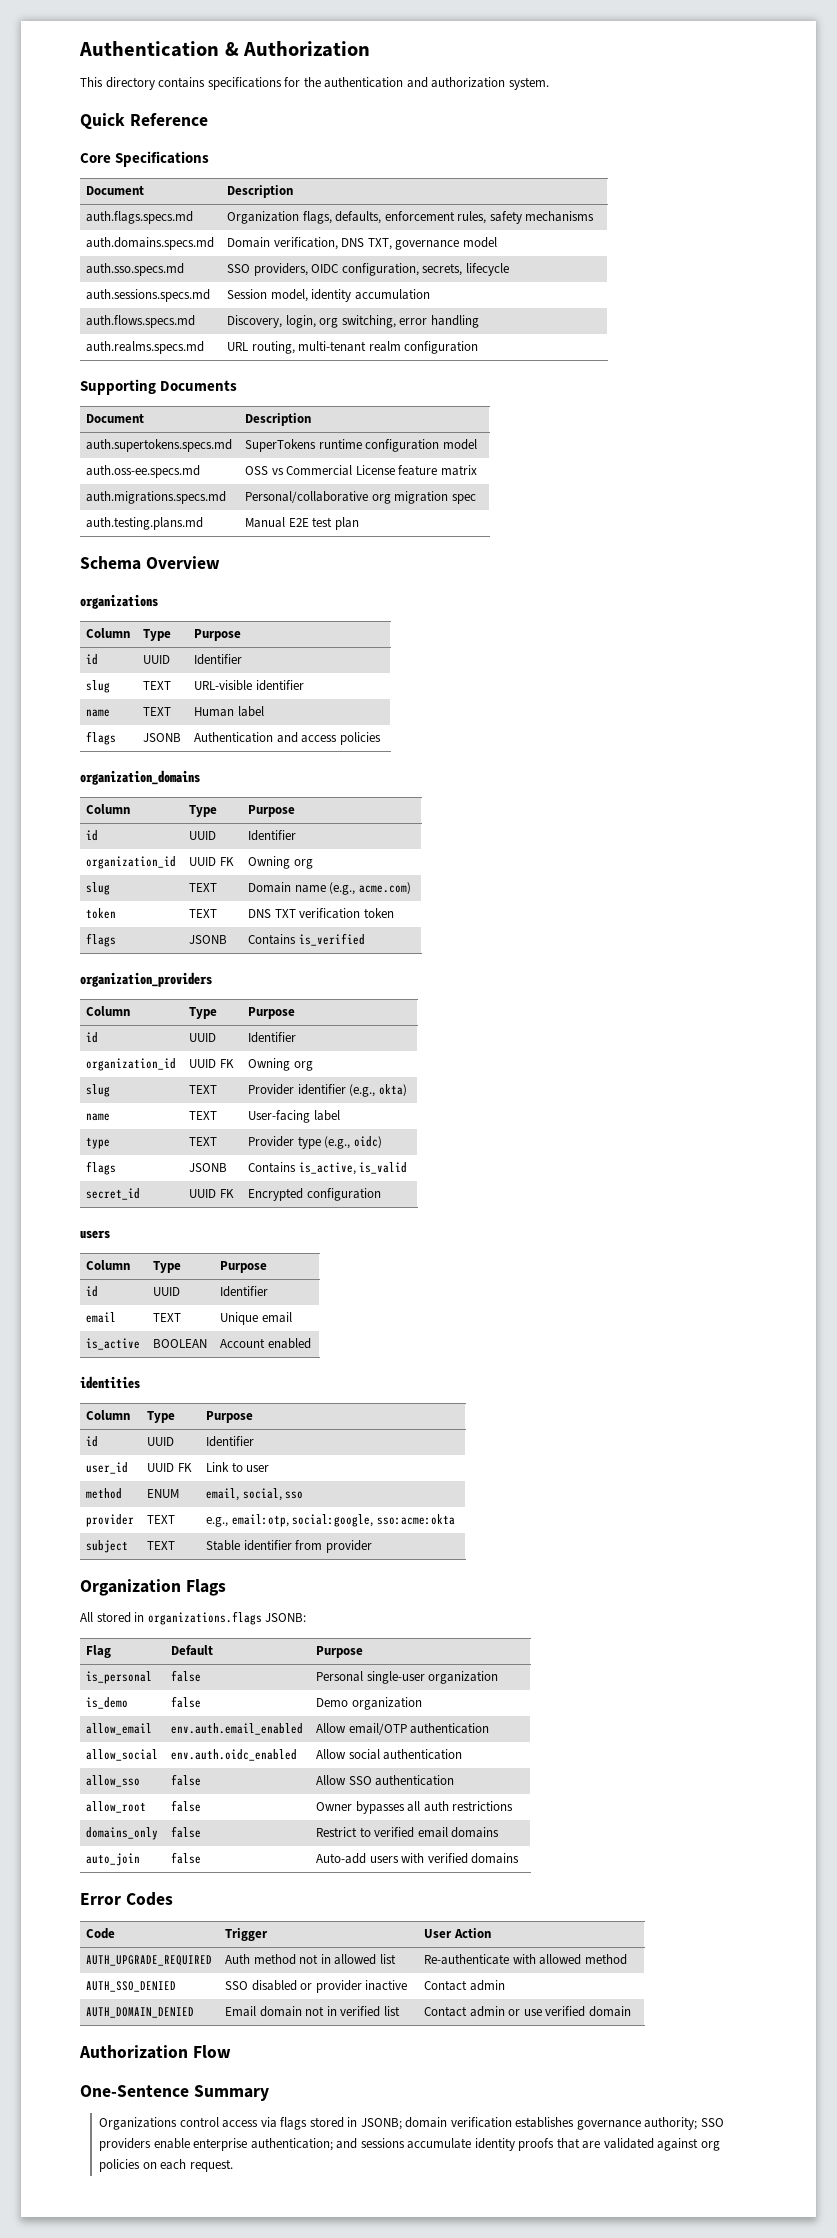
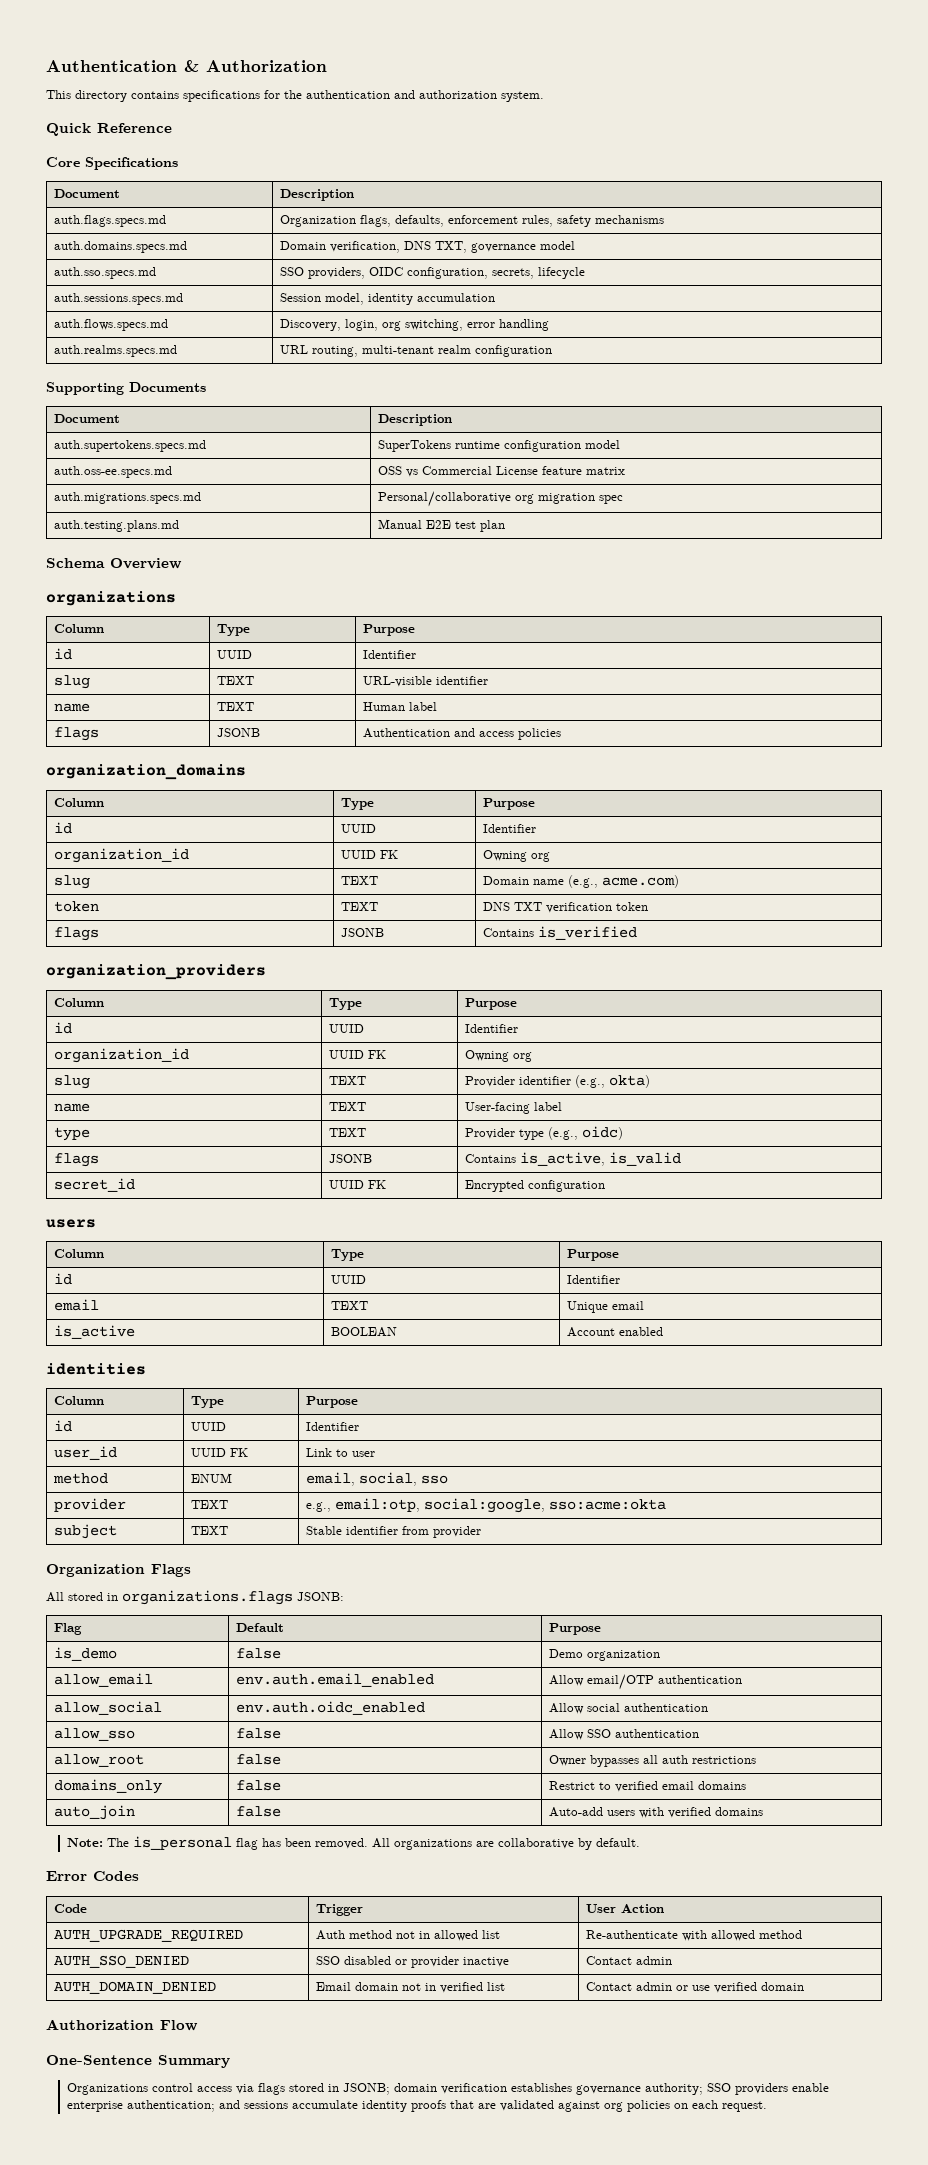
- is_personal | false | Personal single-user organization
+ Note: The is_personal flag has been removed. All organizations are collaborative by default.

